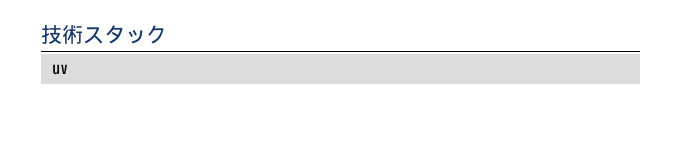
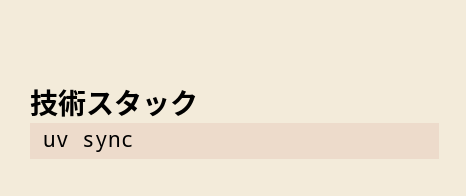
- uv
+ uv sync

